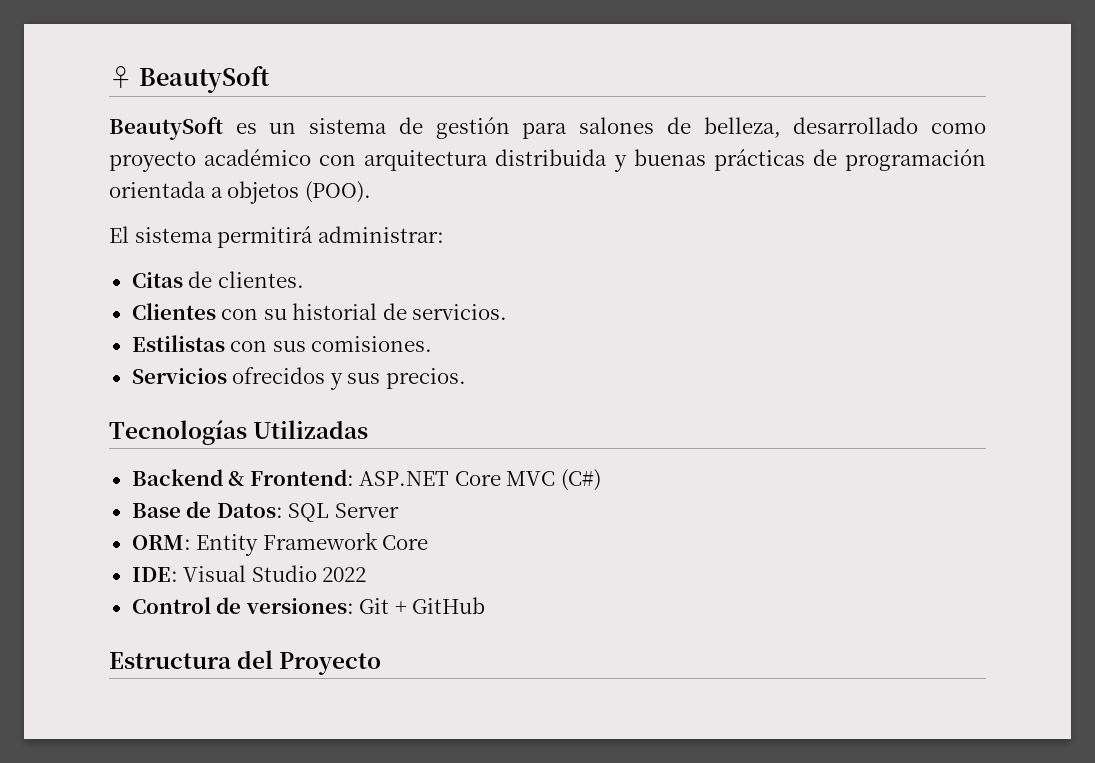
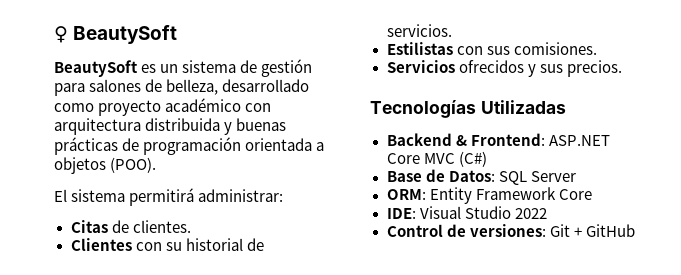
- Estructura del Proyecto

